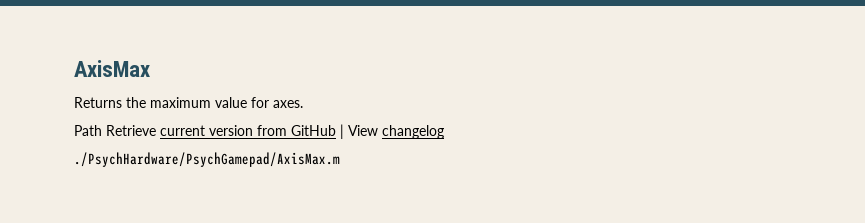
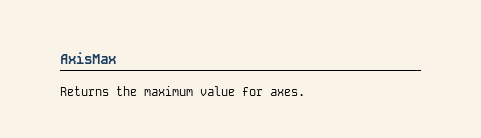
- Path Retrieve current version from GitHub | View changelog
- ./PsychHardware/PsychGamepad/AxisMax.m

